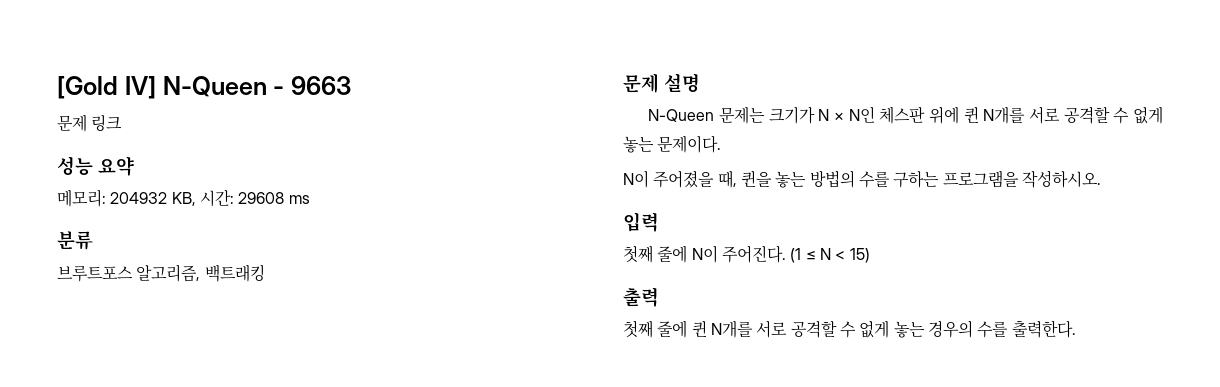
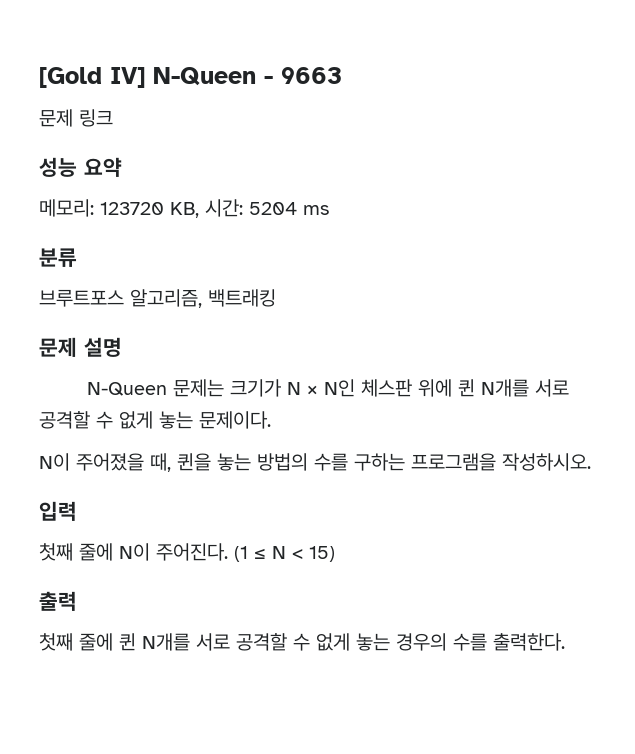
- 메모리: 204932 KB, 시간: 29608 ms
+ 메모리: 123720 KB, 시간: 5204 ms

